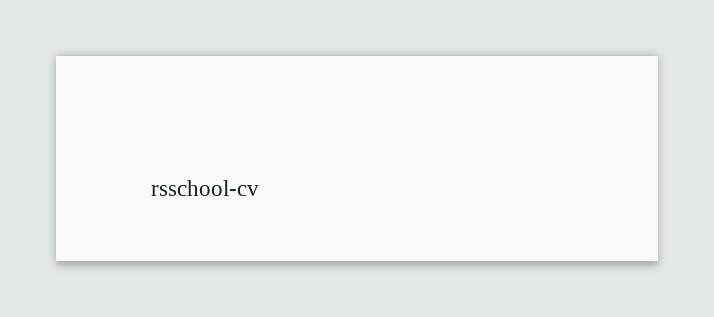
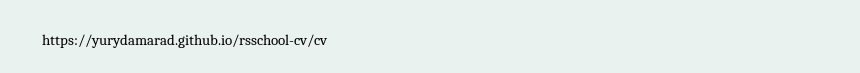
- rsschool-cv
+ https://yurydamarad.github.io/rsschool-cv/cv

